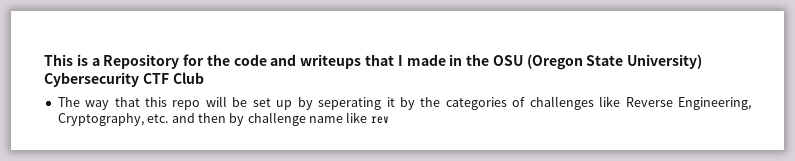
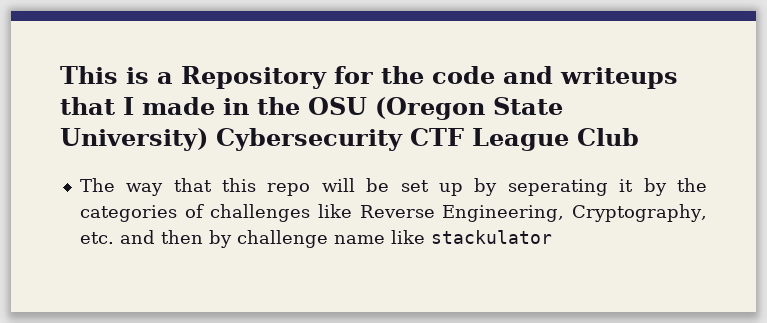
- This is a Repository for the code and writeups that I made in the OSU (Oregon State University) Cybersecurity CTF Club
+ This is a Repository for the code and writeups that I made in the OSU (Oregon State University) Cybersecurity CTF League Club
- The way that this repo will be set up by seperating it by the categories of challenges like Reverse Engineering, Cryptography, etc. and then by challenge name like rev
+ The way that this repo will be set up by seperating it by the categories of challenges like Reverse Engineering, Cryptography, etc. and then by challenge name like stackulator

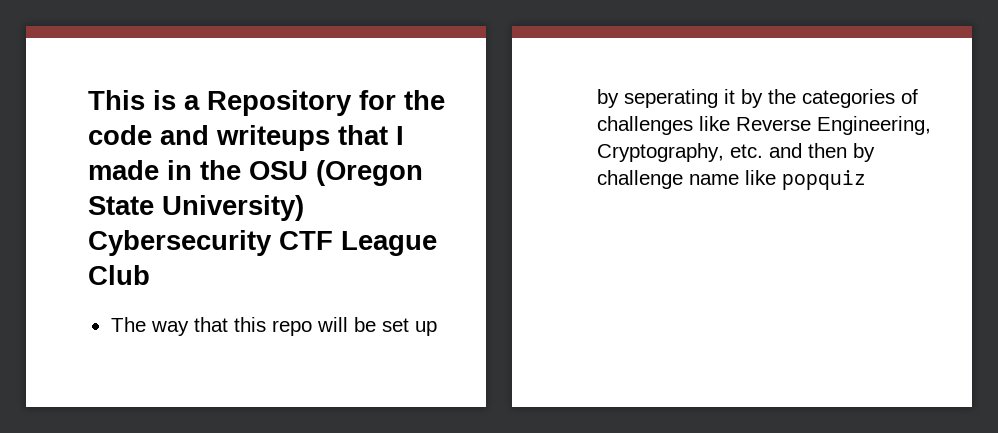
- The way that this repo will be set up by seperating it by the categories of challenges like Reverse Engineering, Cryptography, etc. and then by challenge name like stackulator
+ The way that this repo will be set up by seperating it by the categories of challenges like Reverse Engineering, Cryptography, etc. and then by challenge name like popquiz

